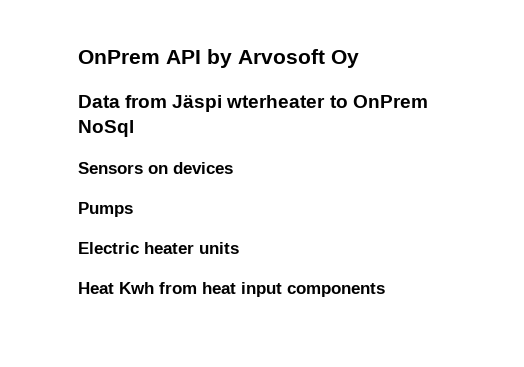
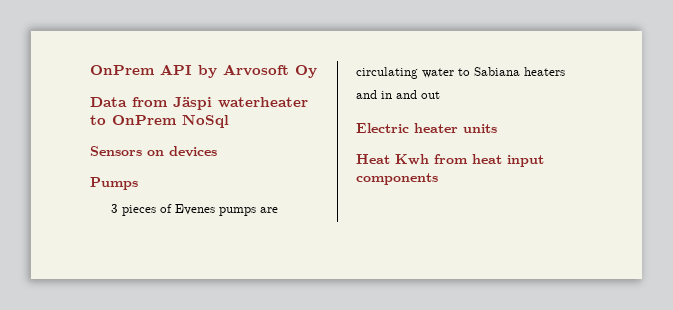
- Data from Jäspi wterheater to OnPrem NoSql
+ Data from Jäspi waterheater to OnPrem NoSql
+ 3 pieces of Evenes pumps are circulating water to Sabiana heaters and in and out

